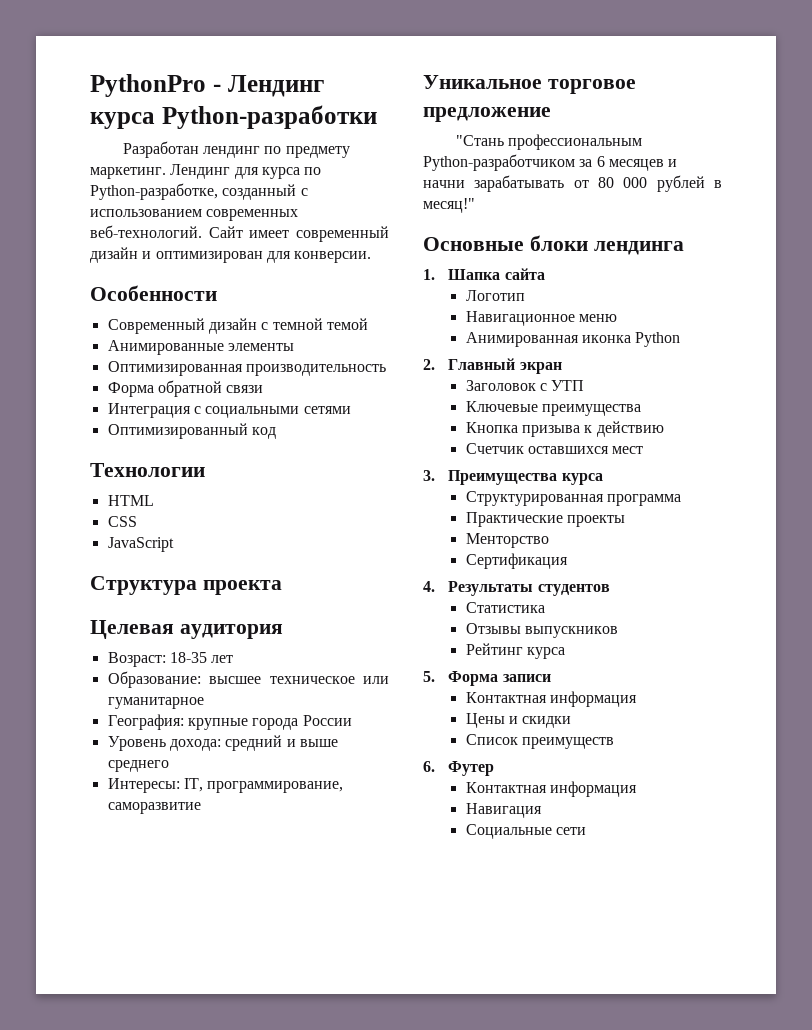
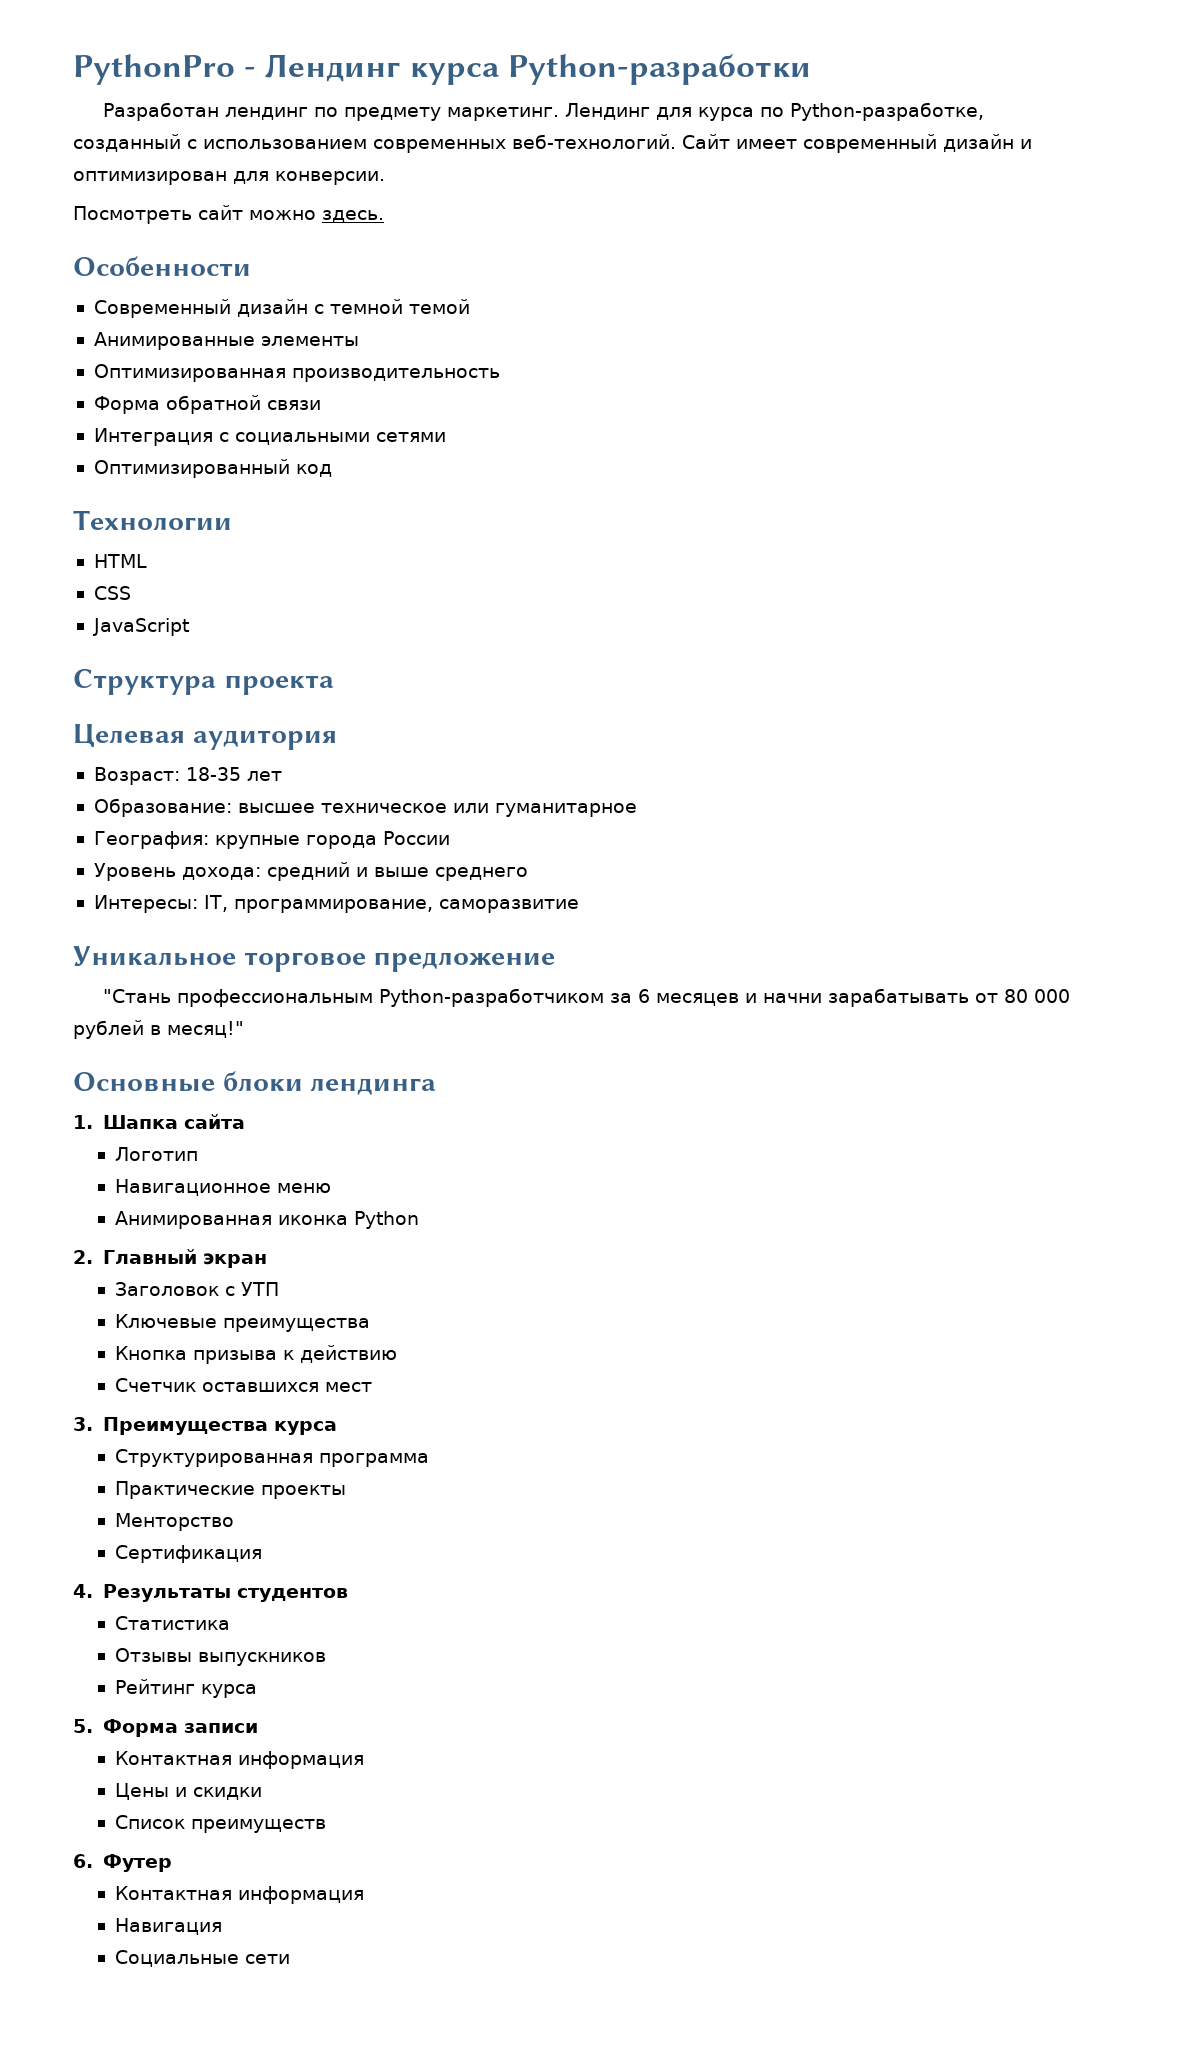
+ Посмотреть сайт можно здесь.

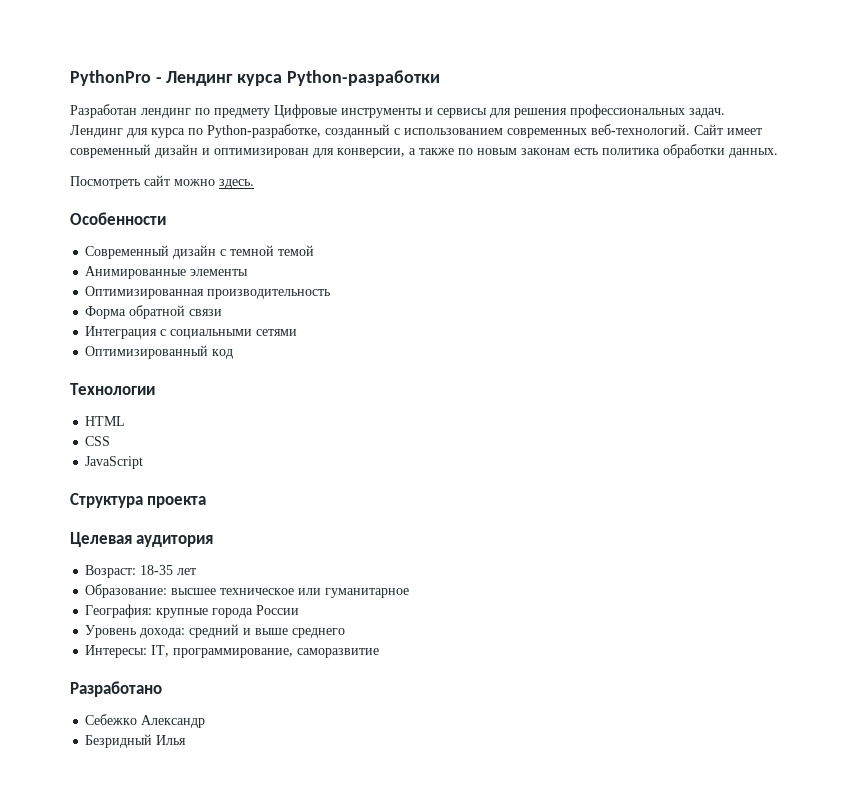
- Разработан лендинг по предмету маркетинг.
+ Разработан лендинг по предмету Цифровые инструменты и сервисы для решения профессиональных задач.
- Сайт имеет современный дизайн и оптимизирован для конверсии.
+ Сайт имеет современный дизайн и оптимизирован для конверсии, а также по новым законам есть политика обработки данных.
- Уникальное торговое предложение
- "Стань профессиональным Python-разработчиком за 6 месяцев и начни зарабатывать от 80 000 рублей в месяц!"
- Основные блоки лендинга
- 1. Шапка сайта
- Логотип
- Навигационное меню
- Анимированная иконка Python
- 2. Главный экран
- Заголовок с УТП
- Ключевые преимущества
- Кнопка призыва к действию
- Счетчик оставшихся мест
- 3. Преимущества курса
- Структурированная программа
- Практические проекты
- Менторство
- Сертификация
- 4. Результаты студентов
- Статистика
- Отзывы выпускников
- Рейтинг курса
- 5. Форма записи
- Контактная информация
- Цены и скидки
- Список преимуществ
- 6. Футер
- Контактная информация
- Навигация
- Социальные сети
+ Разработано
+ Себежко Александр
+ Безридный Илья

